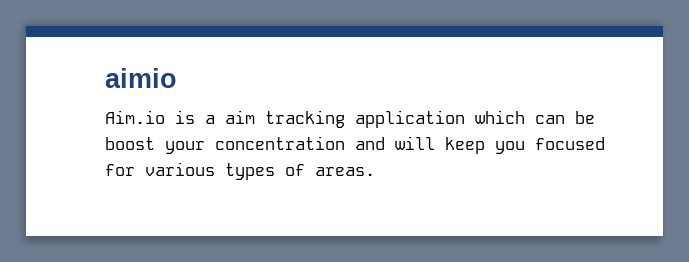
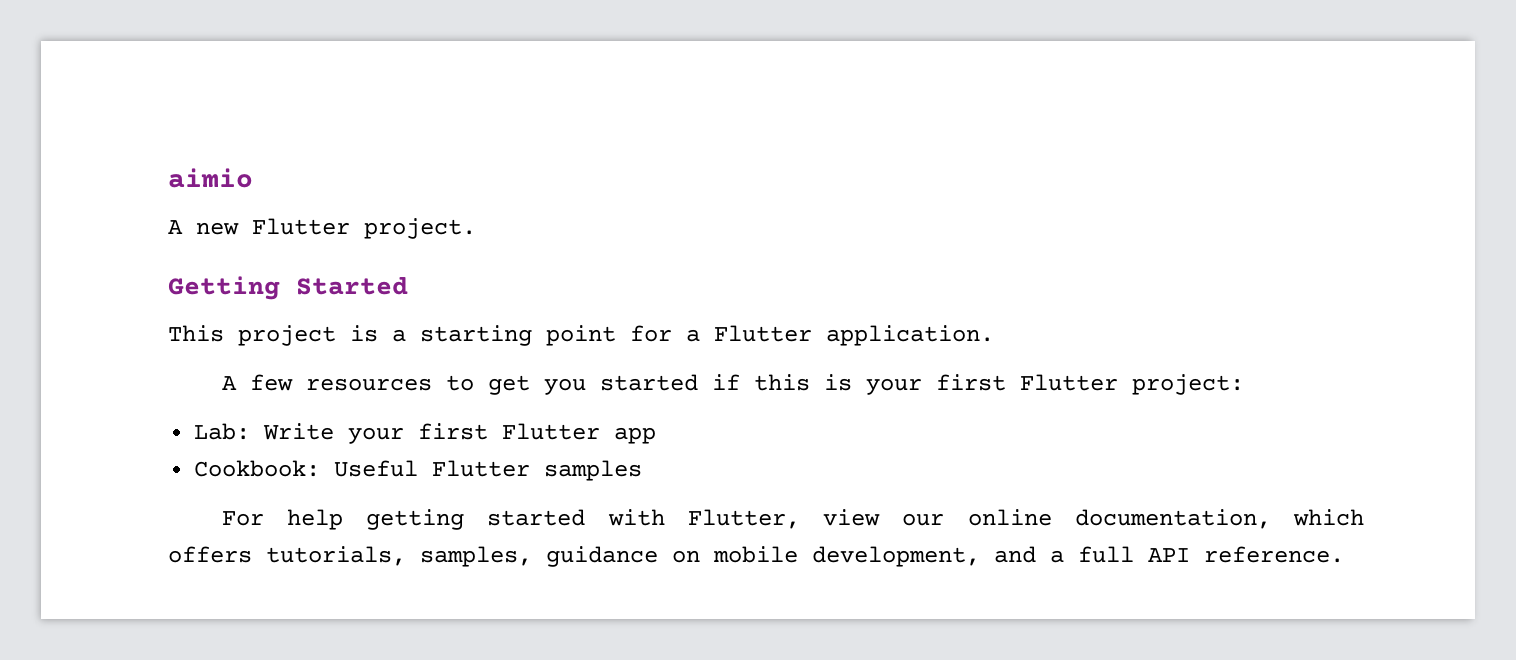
- Aim.io is a aim tracking application which can be boost your concentration and will keep you focused for various types of areas.
+ A new Flutter project.
+ Getting Started
+ This project is a starting point for a Flutter application.
+ A few resources to get you started if this is your first Flutter project:
+ Lab: Write your first Flutter app
+ Cookbook: Useful Flutter samples
+ For help getting started with Flutter, view our online documentation, which offers tutorials, samples, guidance on mobile development, and a full API reference.

